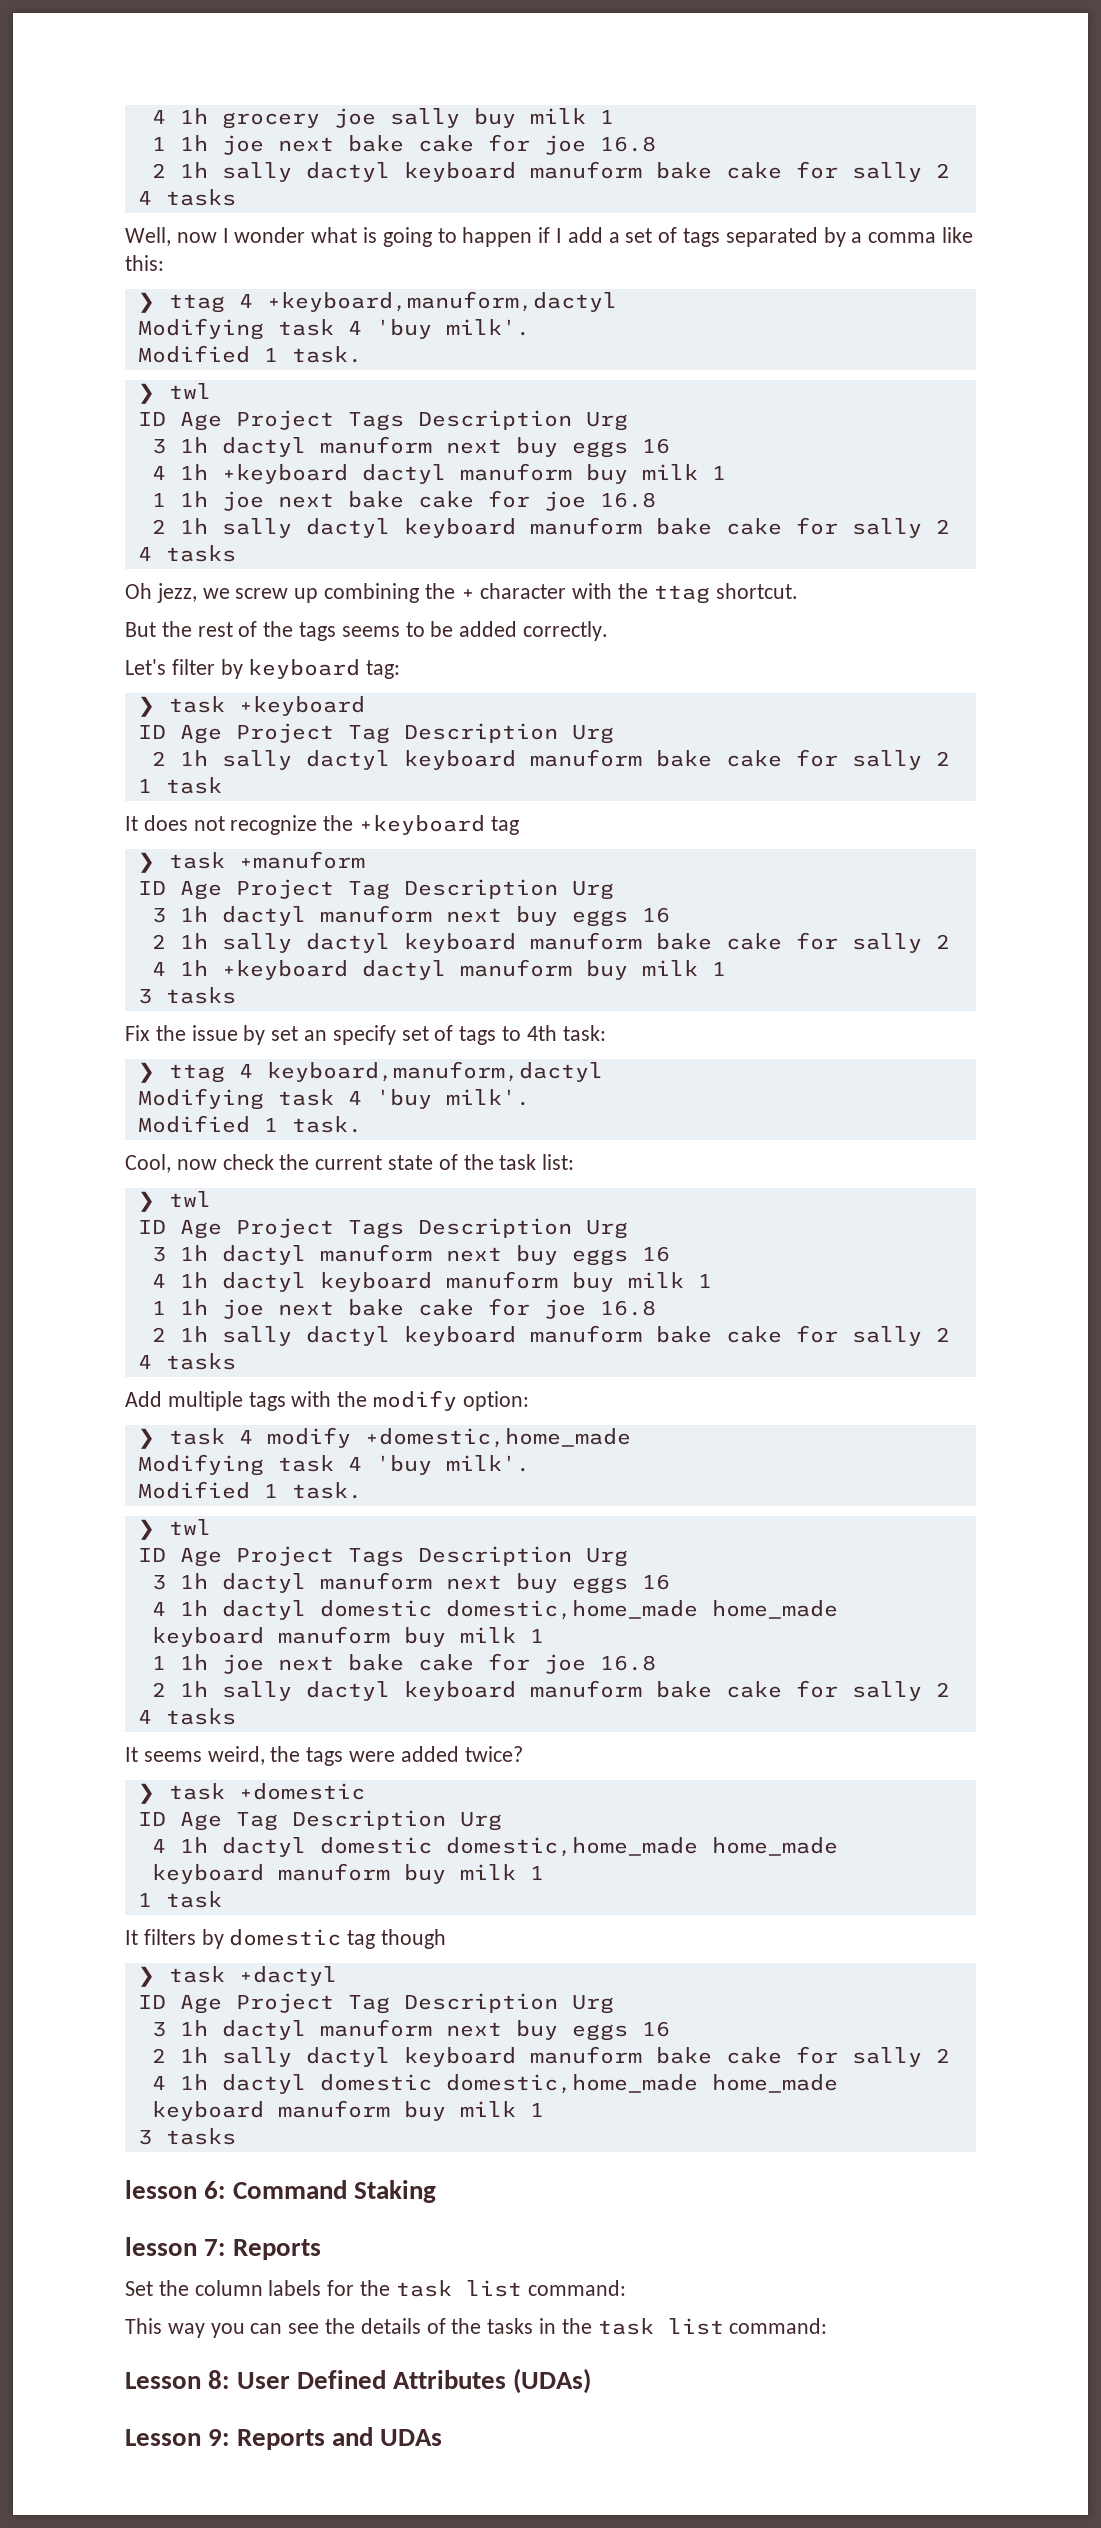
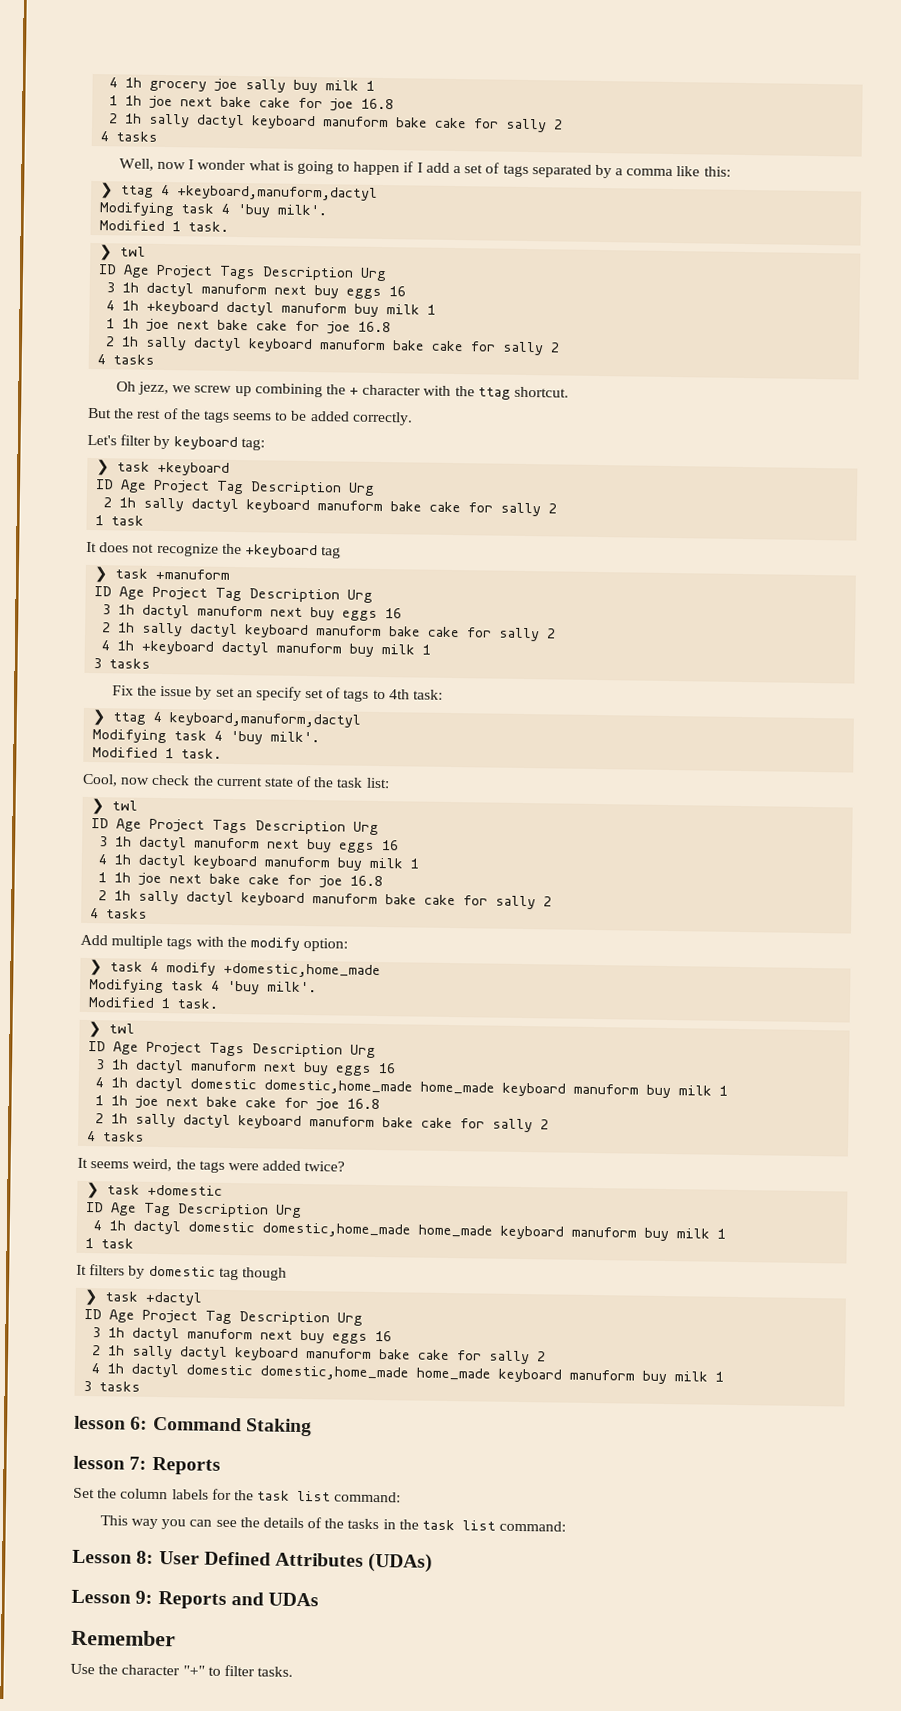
+ Remember
+ Use the character "+" to filter tasks.

